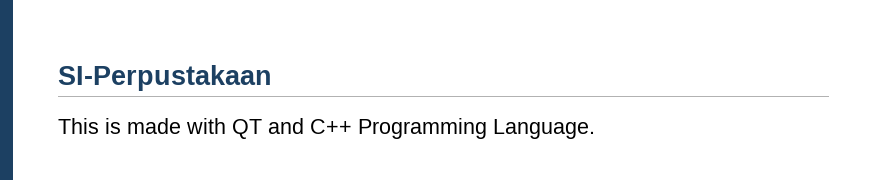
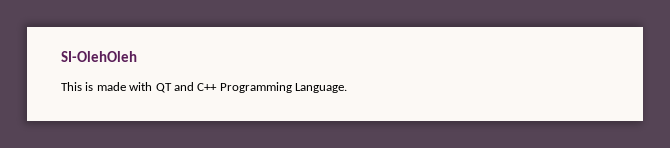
- SI-Perpustakaan
+ SI-OlehOleh

